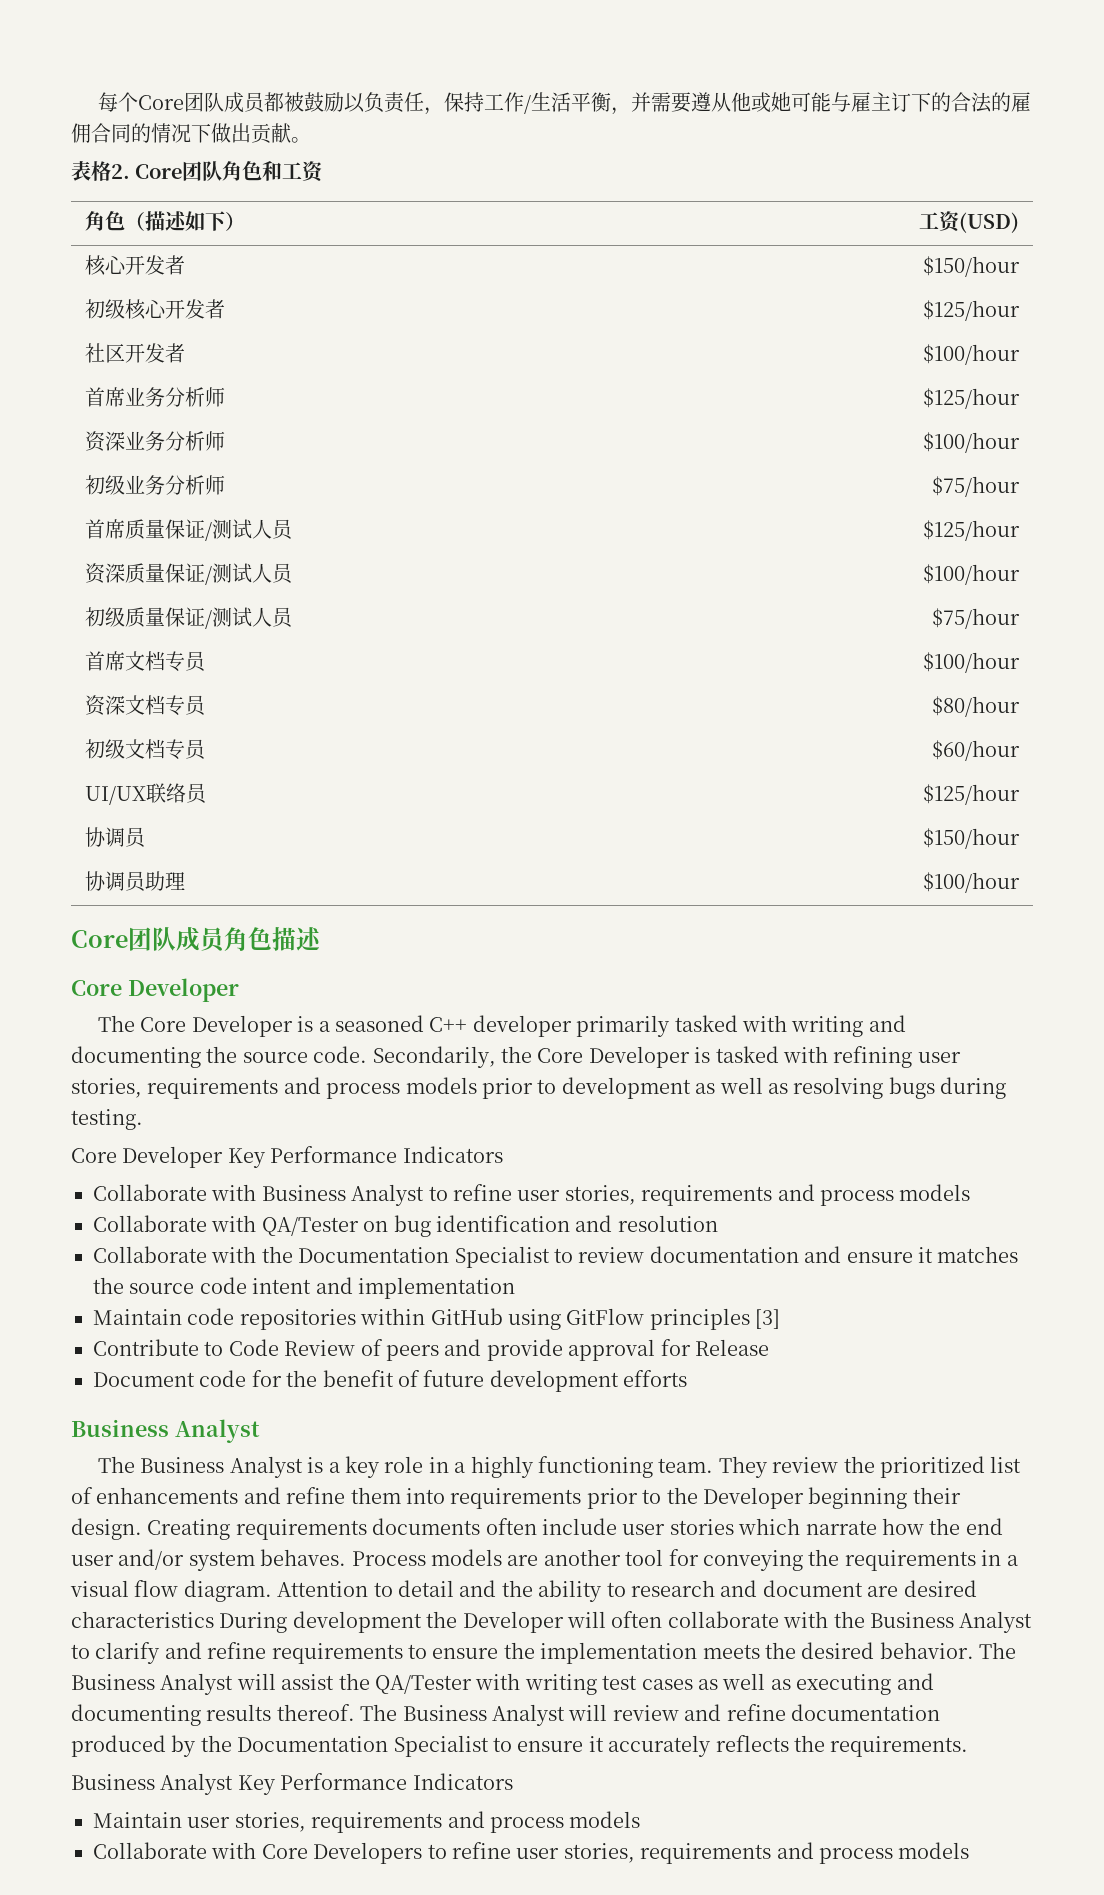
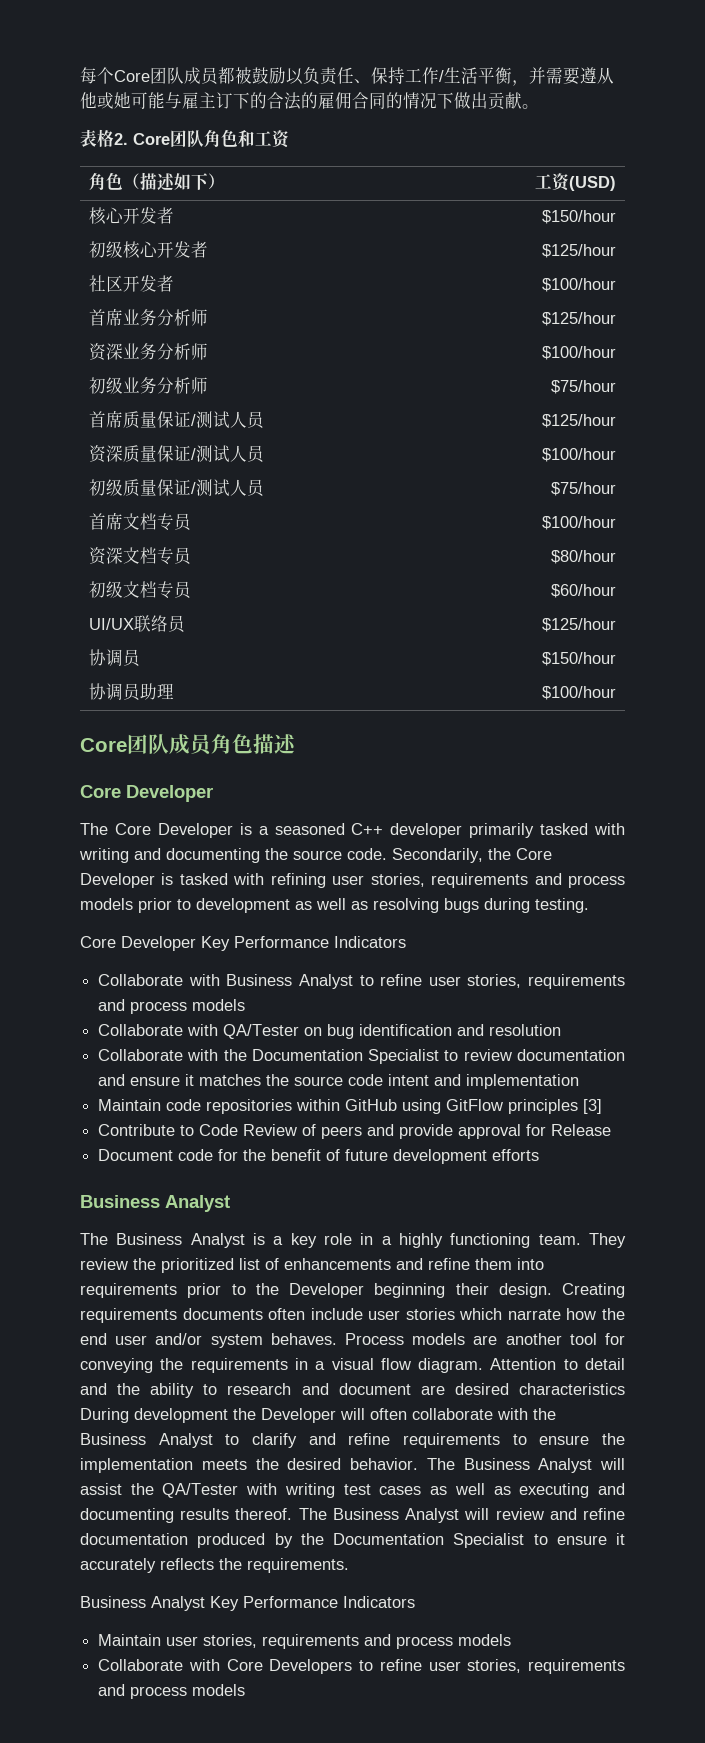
- 每个Core团队成员都被鼓励以负责任，保持工作/生活平衡，并需要遵从他或她可能与雇主订下的合法的雇佣合同的情况下做出贡献。
+ 每个Core团队成员都被鼓励以负责任、保持工作/生活平衡，并需要遵从他或她可能与雇主订下的合法的雇佣合同的情况下做出贡献。

